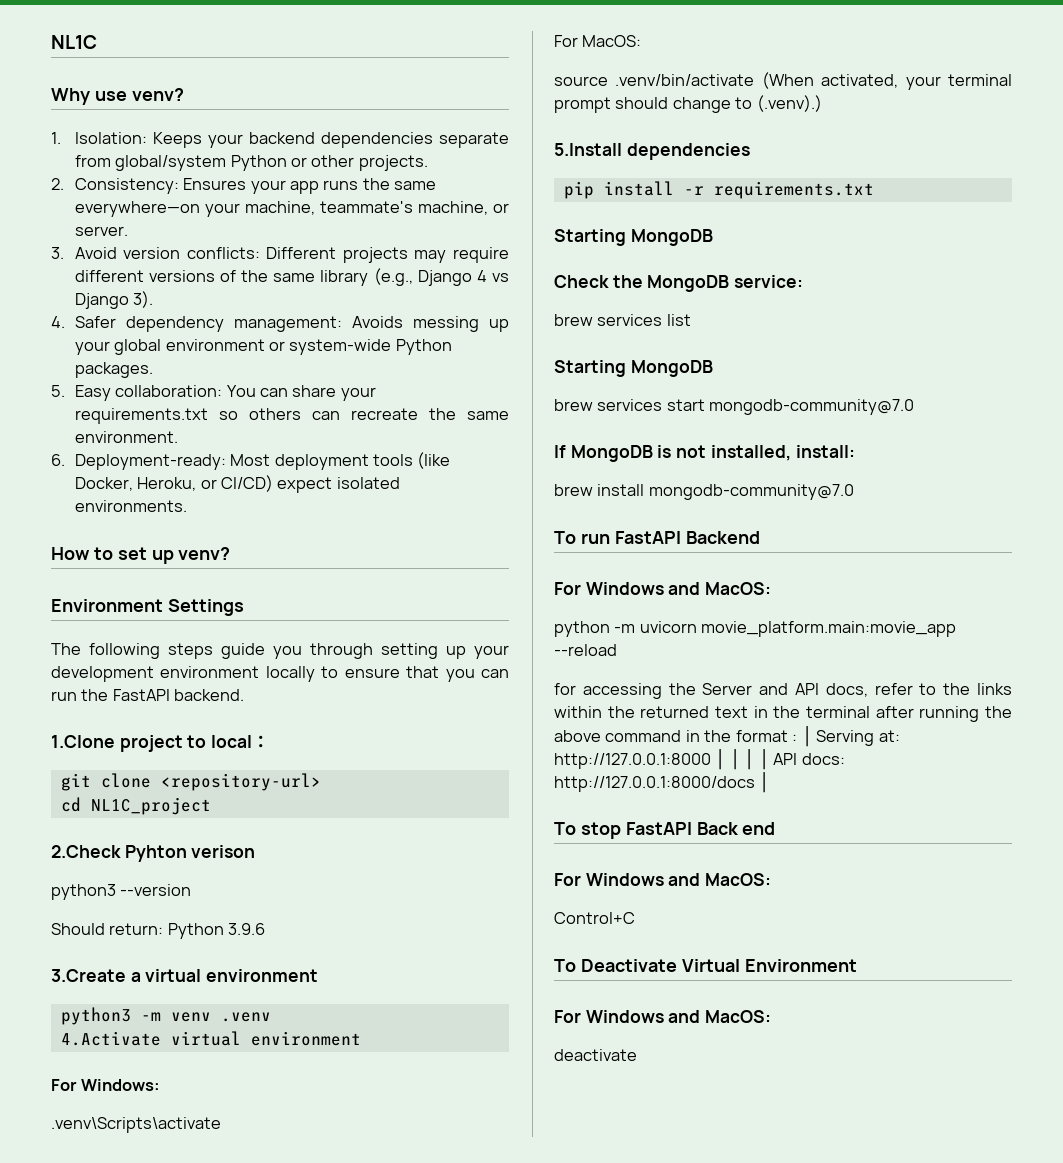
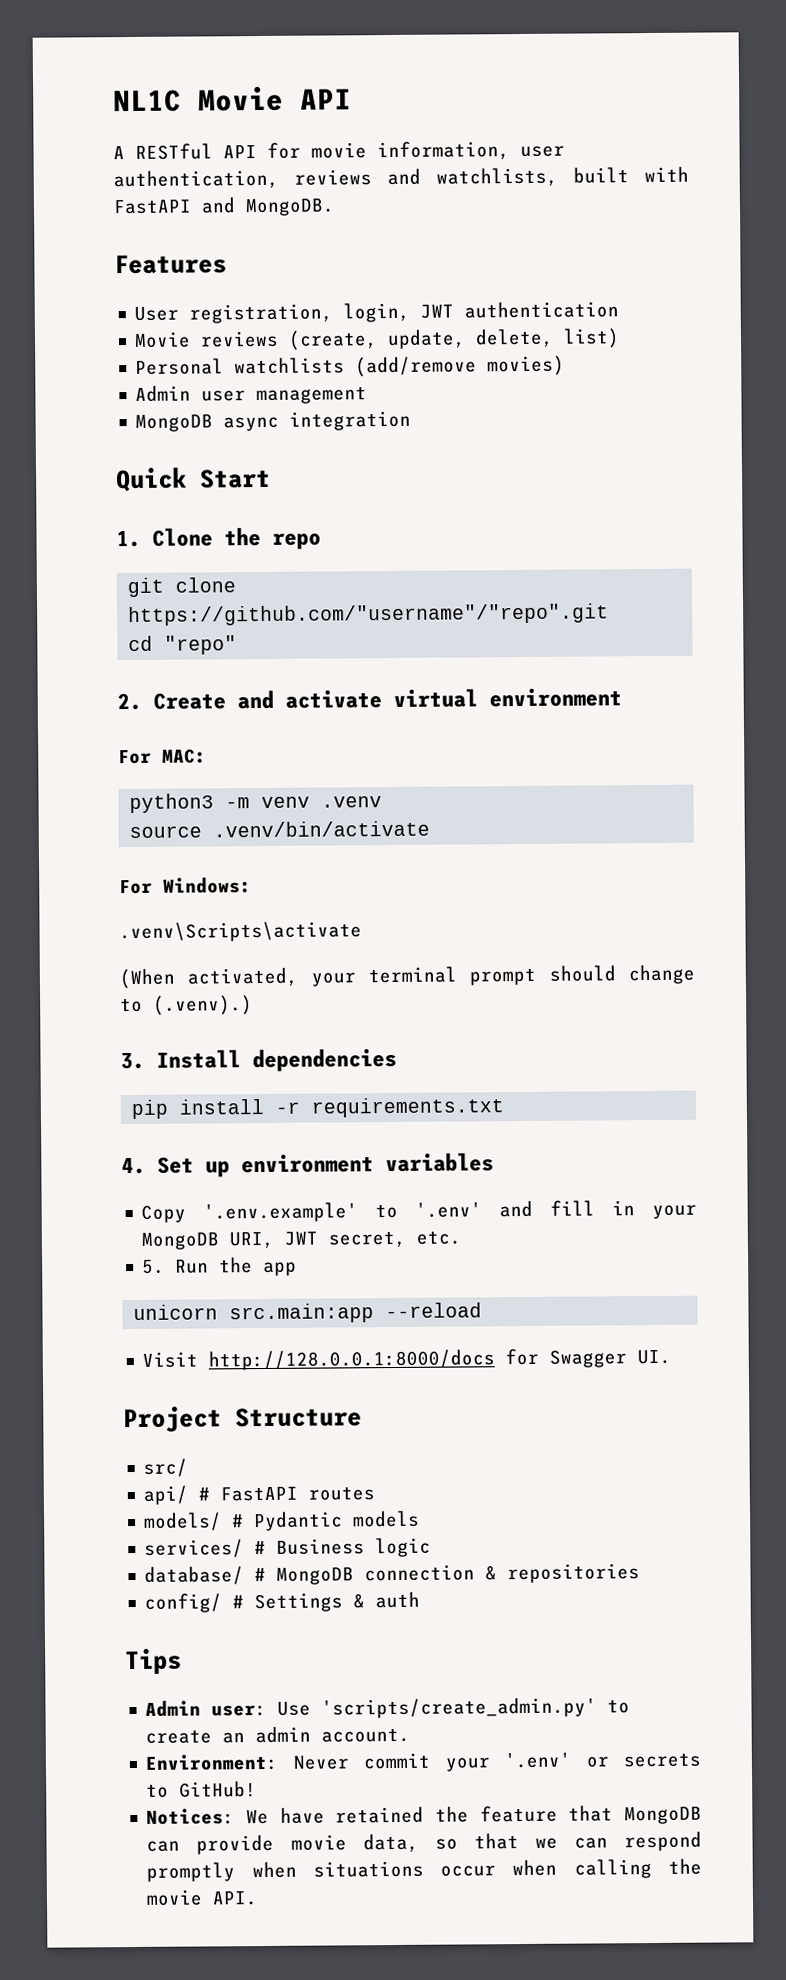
- NL1C
- Why use venv?
- 1. Isolation: Keeps your backend dependencies separate from global/system Python or other projects.
- 2. Consistency: Ensures your app runs the same everywhere—on your machine, teammate's machine, or server.
- 3. Avoid version conflicts: Different projects may require different versions of the same library (e.g., Django 4 vs Django 3).
- 4. Safer dependency management: Avoids messing up your global environment or system-wide Python packages.
- 5. Easy collaboration: You can share your requirements.txt so others can recreate the same environment.
- 6. Deployment-ready: Most deployment tools (like Docker, Heroku, or CI/CD) expect isolated environments.
- How to set up venv?
- Environment Settings
- The following steps guide you through setting up your development environment locally to ensure that you can run the FastAPI backend.
- 1.Clone project to local：
+ NL1C Movie API
+ A RESTful API for movie information, user authentication, reviews and watchlists, built with FastAPI and MongoDB.
+ Features
+ User registration, login, JWT authentication
+ Movie reviews (create, update, delete, list)
+ Personal watchlists (add/remove movies)
+ Admin user management
+ MongoDB async integration
+ Quick Start
+ 1. Clone the repo
- git clone <repository-url>
+ git clone https://github.com/"username"/"repo".git
- cd NL1C_project
- 2.Check Pyhton verison
- python3 --version
- Should return: Python 3.9.6
- 3.Create a virtual environment
+ cd "repo"
+ 2. Create and activate virtual environment
+ For MAC:
- 4.Activate virtual environment
+ source .venv/bin/activate
- For MacOS:
- source .venv/bin/activate (When activated, your terminal prompt should change to (.venv).)
+ (When activated, your terminal prompt should change to (.venv).)
- 5.Install dependencies
+ 3. Install dependencies
  pip install -r requirements.txt
- Starting MongoDB
- Check the MongoDB service:
- brew services list
- Starting MongoDB
- brew services start mongodb-community@7.0
- If MongoDB is not installed, install:
- brew install mongodb-community@7.0
- To run FastAPI Backend
- For Windows and MacOS:
- python -m uvicorn movie_platform.main:movie_app --reload
- for accessing the Server and API docs, refer to the links within the returned text in the terminal after running the above command in the format : │ Serving at: http://127.0.0.1:8000 │ │ │ │ API docs: http://127.0.0.1:8000/docs │
- To stop FastAPI Back end
- For Windows and MacOS:
- Control+C
- To Deactivate Virtual Environment
- For Windows and MacOS:
- deactivate
+ 4. Set up environment variables
+ Copy '.env.example' to '.env' and fill in your MongoDB URI, JWT secret, etc.
+ 5. Run the app
+ unicorn src.main:app --reload
+ Visit http://128.0.0.1:8000/docs for Swagger UI.
+ Project Structure
+ src/
+ api/ # FastAPI routes
+ models/ # Pydantic models
+ services/ # Business logic
+ database/ # MongoDB connection & repositories
+ config/ # Settings & auth
+ Tips
+ Admin user: Use 'scripts/create_admin.py' to create an admin account.
+ Environment: Never commit your '.env' or secrets to GitHub!
+ Notices: We have retained the feature that MongoDB can provide movie data, so that we can respond promptly when situations occur when calling the movie API.

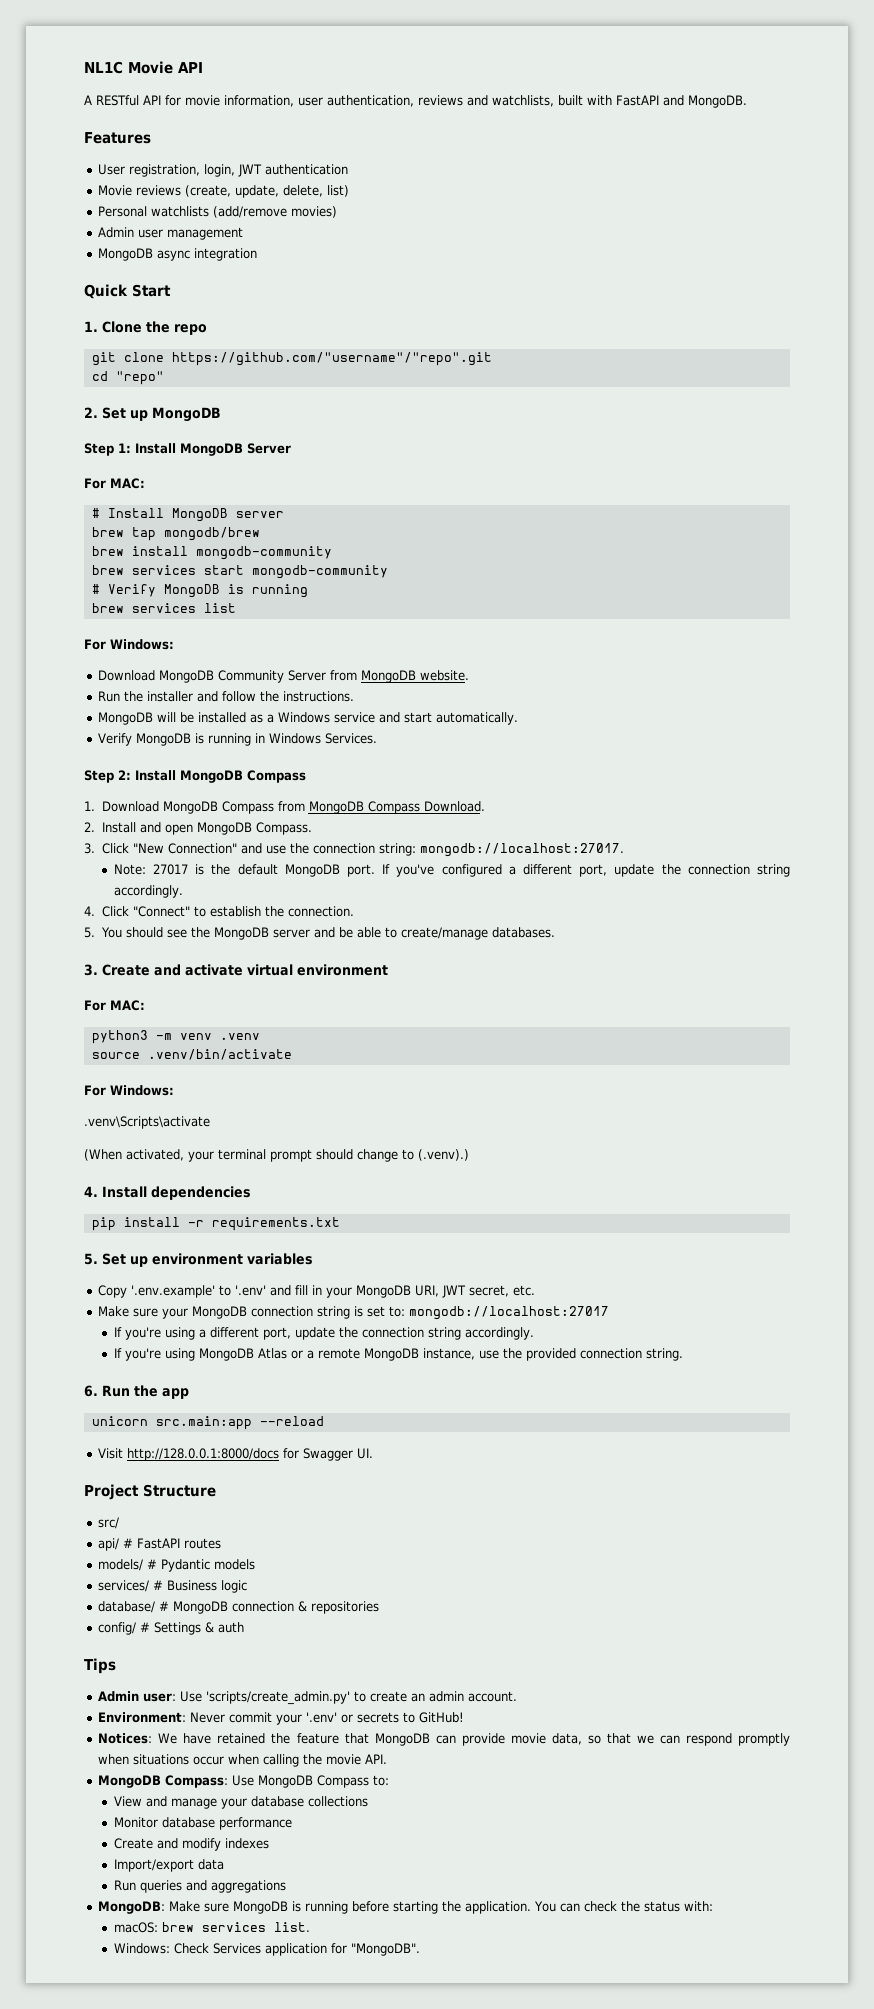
- 2. Create and activate virtual environment
+ 2. Set up MongoDB
+ Step 1: Install MongoDB Server
+ For MAC:
+ # Install MongoDB server
+ brew tap mongodb/brew
+ brew install mongodb-community
+ brew services start mongodb-community
+ # Verify MongoDB is running
+ brew services list
+ For Windows:
+ Download MongoDB Community Server from MongoDB website.
+ Run the installer and follow the instructions.
+ MongoDB will be installed as a Windows service and start automatically.
+ Verify MongoDB is running in Windows Services.
+ Step 2: Install MongoDB Compass
+ 1. Download MongoDB Compass from MongoDB Compass Download.
+ 2. Install and open MongoDB Compass.
+ 3. Click "New Connection" and use the connection string: mongodb://localhost:27017.
+ Note: 27017 is the default MongoDB port. If you've configured a different port, update the connection string accordingly.
+ 4. Click "Connect" to establish the connection.
+ 5. You should see the MongoDB server and be able to create/manage databases.
+ 3. Create and activate virtual environment
- 3. Install dependencies
+ 4. Install dependencies
- 4. Set up environment variables
+ 5. Set up environment variables
- 5. Run the app
+ Make sure your MongoDB connection string is set to: mongodb://localhost:27017
+ If you're using a different port, update the connection string accordingly.
+ If you're using MongoDB Atlas or a remote MongoDB instance, use the provided connection string.
+ 6. Run the app
+ MongoDB Compass: Use MongoDB Compass to:
+ View and manage your database collections
+ Monitor database performance
+ Create and modify indexes
+ Import/export data
+ Run queries and aggregations
+ MongoDB: Make sure MongoDB is running before starting the application. You can check the status with:
+ macOS: brew services list.
+ Windows: Check Services application for "MongoDB".

